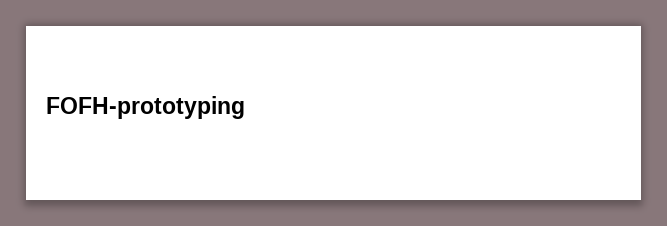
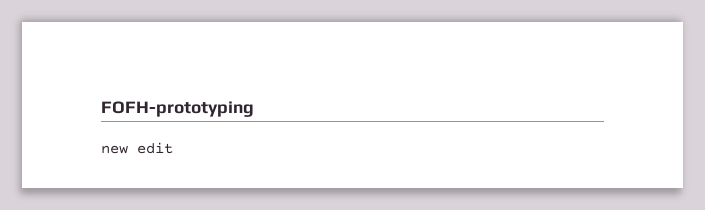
+ new edit

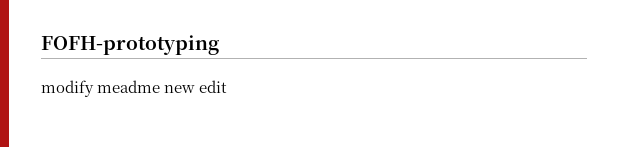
- new edit
+ modify meadme new edit

